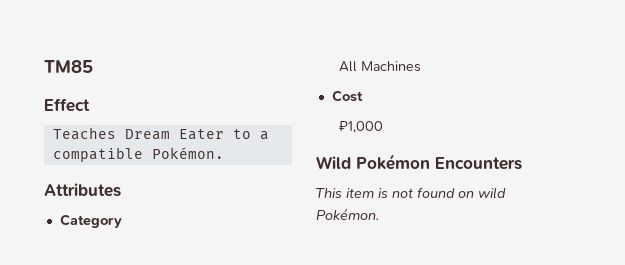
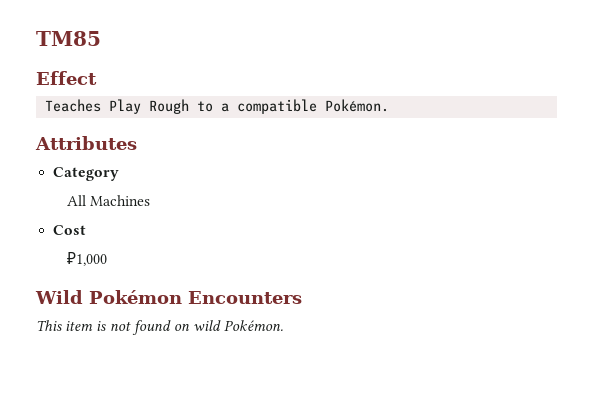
- Teaches Dream Eater to a compatible Pokémon.
+ Teaches Play Rough to a compatible Pokémon.

